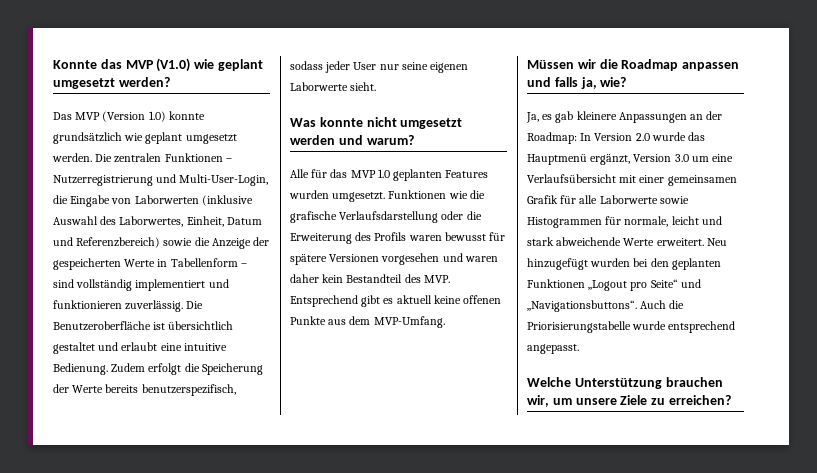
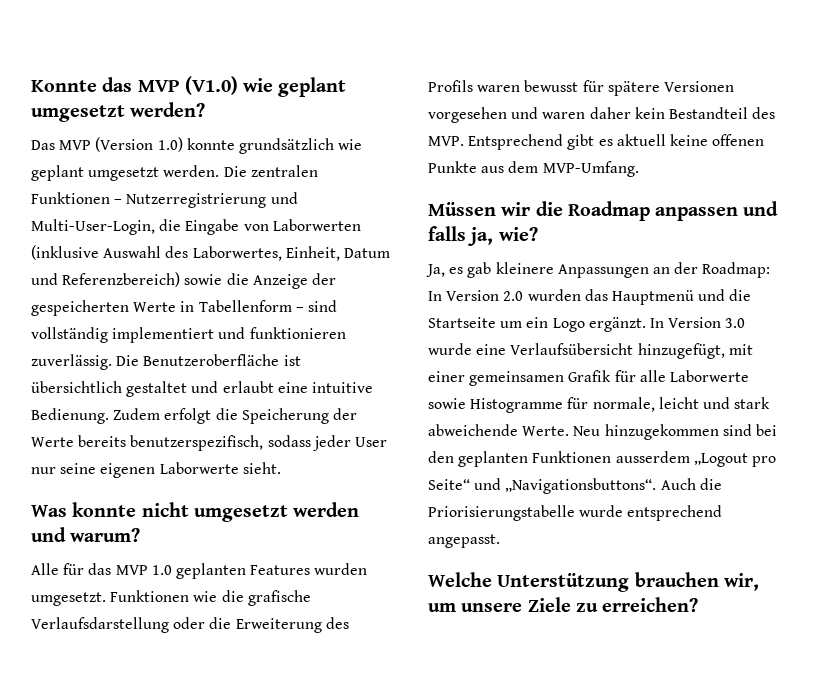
- Ja, es gab kleinere Anpassungen an der Roadmap: In Version 2.0 wurde das Hauptmenü ergänzt, Version 3.0 um eine Verlaufsübersicht mit einer gemeinsamen Grafik für alle Laborwerte sowie Histogrammen für normale, leicht und stark abweichende Werte erweitert. Neu hinzugefügt wurden bei den geplanten Funktionen „Logout pro Seite“ und „Navigationsbuttons“.
+ Ja, es gab kleinere Anpassungen an der Roadmap: In Version 2.0 wurden das Hauptmenü und die Startseite um ein Logo ergänzt. In Version 3.0 wurde eine Verlaufsübersicht hinzugefügt, mit einer gemeinsamen Grafik für alle Laborwerte sowie Histogramme für normale, leicht und stark abweichende Werte. Neu hinzugekommen sind bei den geplanten Funktionen ausserdem „Logout pro Seite“ und „Navigationsbuttons“.

